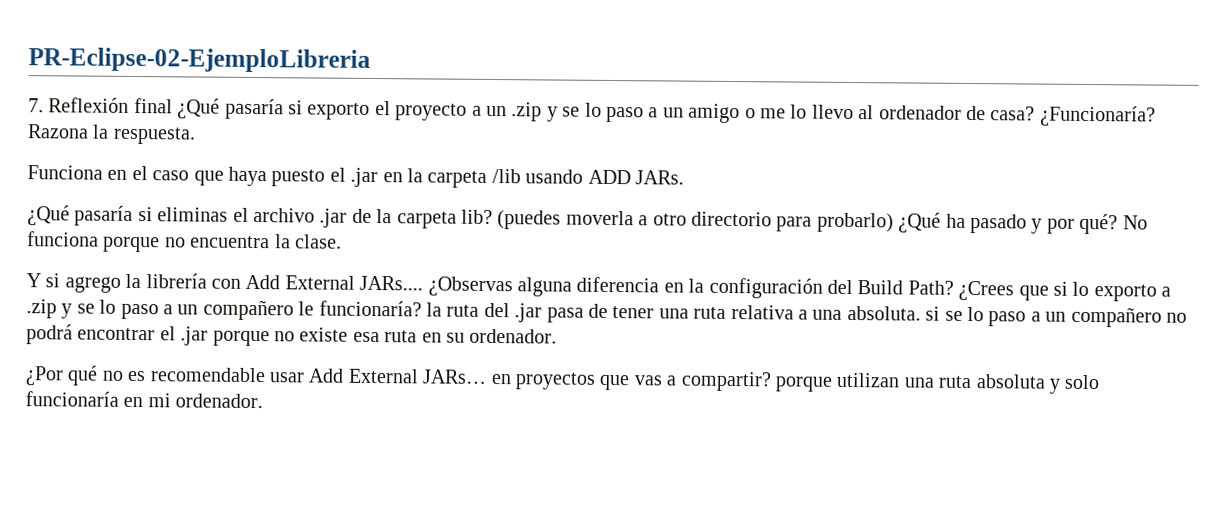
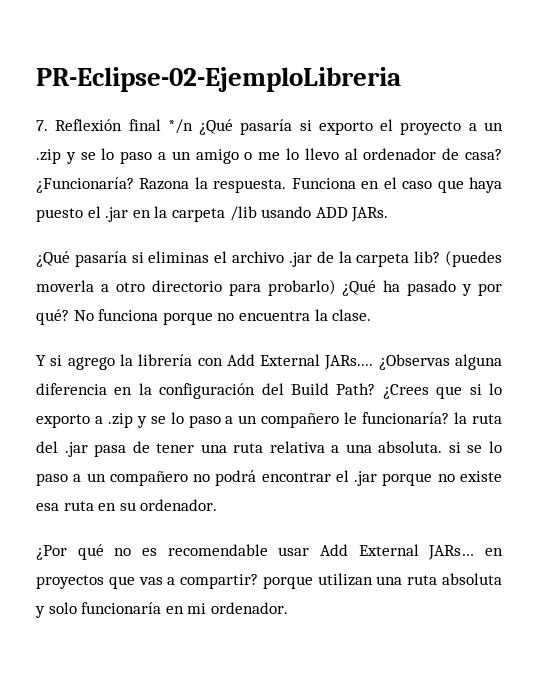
- 7. Reflexión final ¿Qué pasaría si exporto el proyecto a un .zip y se lo paso a un amigo o me lo llevo al ordenador de casa?
+ 7. Reflexión final */n ¿Qué pasaría si exporto el proyecto a un .zip y se lo paso a un amigo o me lo llevo al ordenador de casa?
- Razona la respuesta.
- Funciona en el caso que haya puesto el .jar en la carpeta /lib usando ADD JARs.
+ Razona la respuesta. Funciona en el caso que haya puesto el .jar en la carpeta /lib usando ADD JARs.

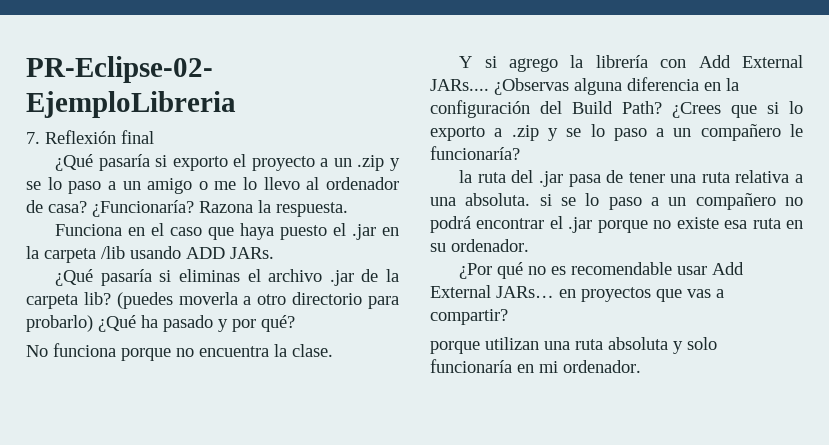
- 7. Reflexión final */n ¿Qué pasaría si exporto el proyecto a un .zip y se lo paso a un amigo o me lo llevo al ordenador de casa?
+ 7. Reflexión final
+ ¿Qué pasaría si exporto el proyecto a un .zip y se lo paso a un amigo o me lo llevo al ordenador de casa?
- Razona la respuesta. Funciona en el caso que haya puesto el .jar en la carpeta /lib usando ADD JARs.
+ Razona la respuesta.
+ Funciona en el caso que haya puesto el .jar en la carpeta /lib usando ADD JARs.
- (puedes moverla a otro directorio para probarlo) ¿Qué ha pasado y por qué? No funciona porque no encuentra la clase.
+ (puedes moverla a otro directorio para probarlo) ¿Qué ha pasado y por qué?
+ No funciona porque no encuentra la clase.
- ¿Crees que si lo exporto a .zip y se lo paso a un compañero le funcionaría? la ruta del .jar pasa de tener una ruta relativa a una absoluta. si se lo paso a un compañero no podrá encontrar el .jar porque no existe esa ruta en su ordenador.
+ ¿Crees que si lo exporto a .zip y se lo paso a un compañero le funcionaría?
+ la ruta del .jar pasa de tener una ruta relativa a una absoluta. si se lo paso a un compañero no podrá encontrar el .jar porque no existe esa ruta en su ordenador.
- ¿Por qué no es recomendable usar Add External JARs… en proyectos que vas a compartir? porque utilizan una ruta absoluta y solo funcionaría en mi ordenador.
+ ¿Por qué no es recomendable usar Add External JARs… en proyectos que vas a compartir?
+ porque utilizan una ruta absoluta y solo funcionaría en mi ordenador.

